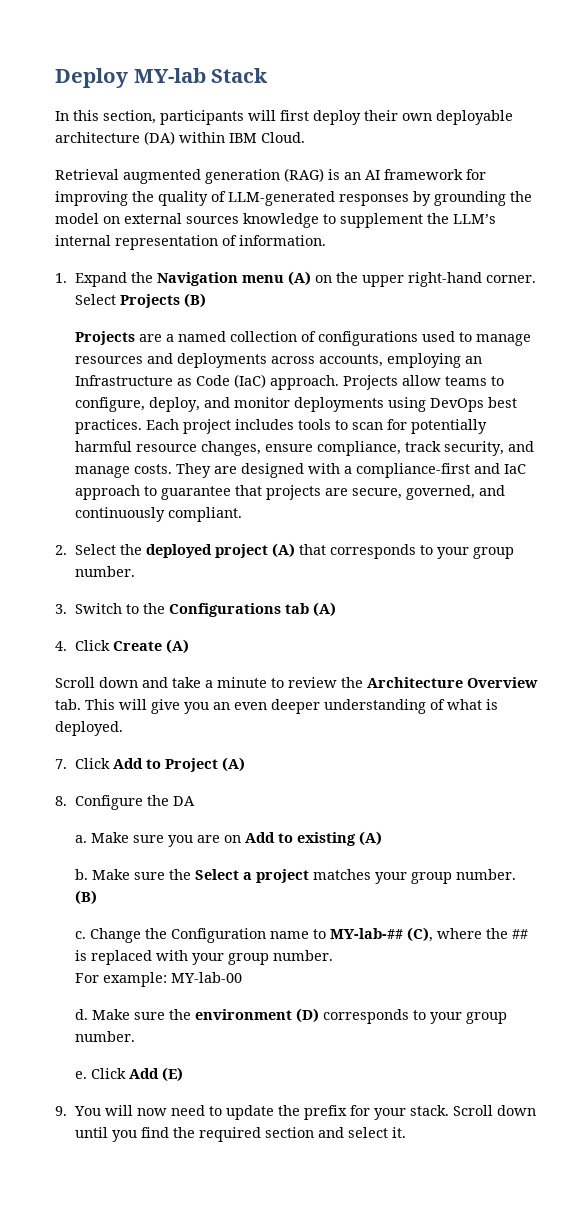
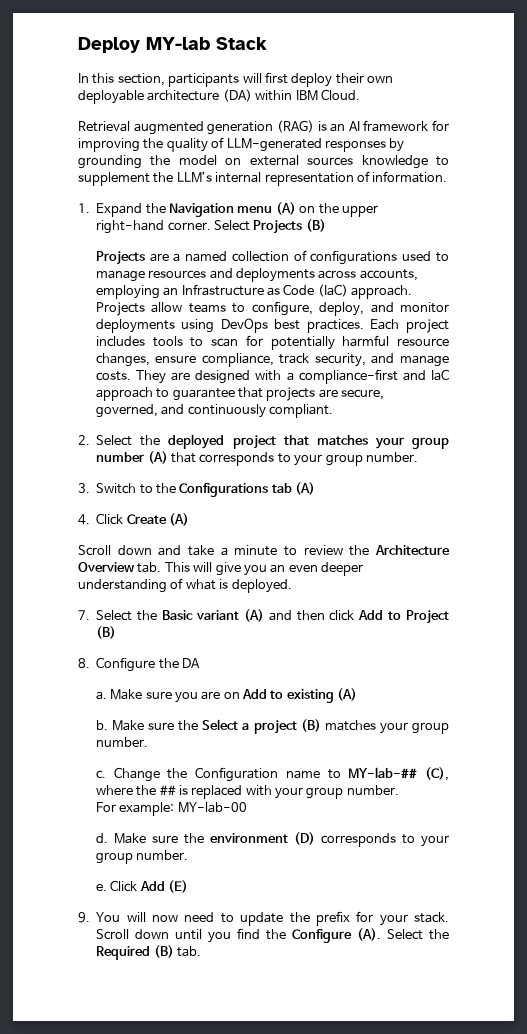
- 2. Select the deployed project (A) that corresponds to your group number.
+ 2. Select the deployed project that matches your group number (A) that corresponds to your group number.
- 7. Click Add to Project (A)
+ 7. Select the Basic variant (A) and then click Add to Project (B)
- Make sure the Select a project matches your group number. (B)
+ Make sure the Select a project (B) matches your group number.
- Scroll down until you find the required section and select it.
+ Scroll down until you find the Configure (A). Select the Required (B) tab.

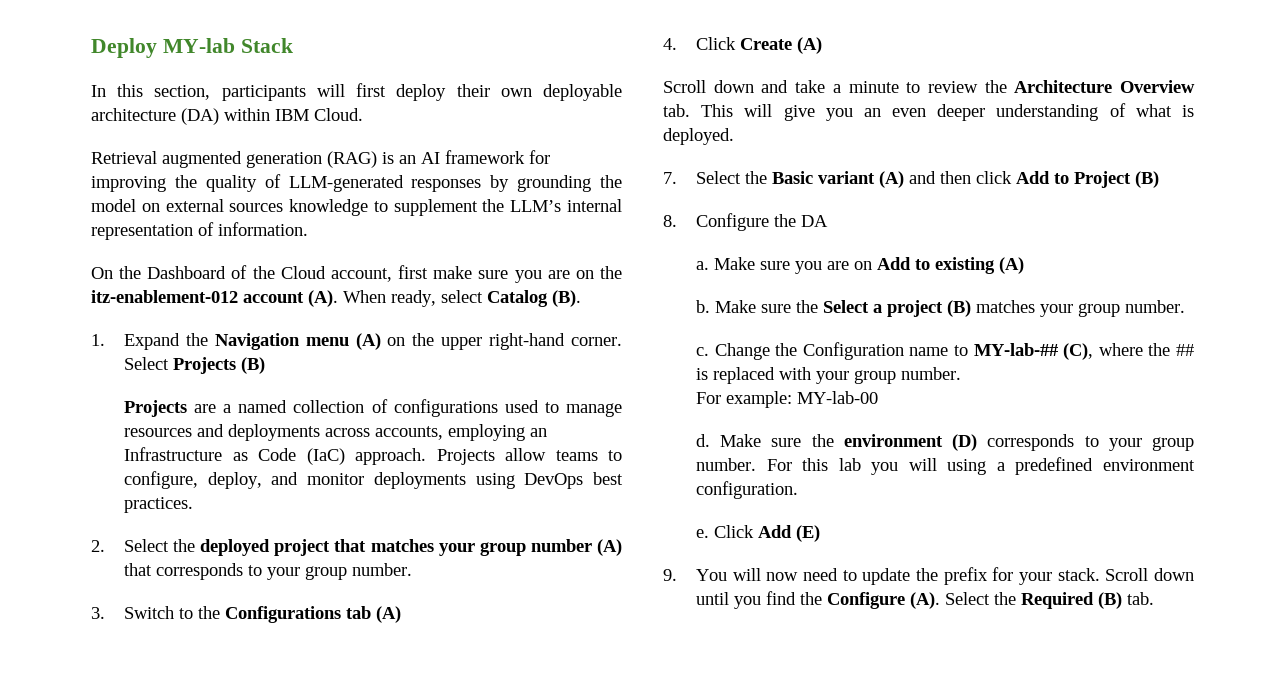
+ On the Dashboard of the Cloud account, first make sure you are on the itz-enablement-012 account (A). When ready, select Catalog (B).
- Each project includes tools to scan for potentially harmful resource changes, ensure compliance, track security, and manage costs. They are designed with a compliance-first and IaC approach to guarantee that projects are secure, governed, and continuously compliant.
+ For this lab you will using a predefined environment configuration.

